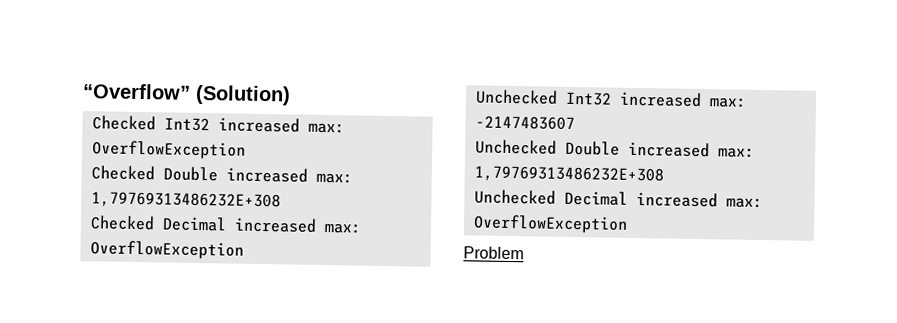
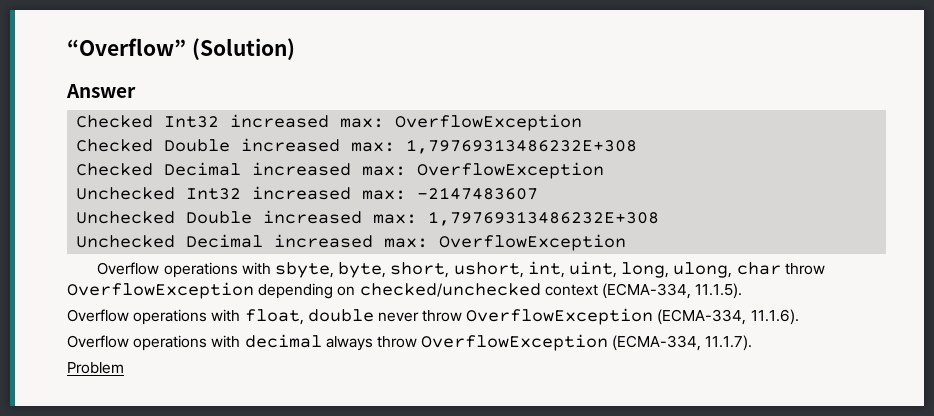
+ Answer
+ Overflow operations with sbyte, byte, short, ushort, int, uint, long, ulong, char throw OverflowException depending on checked/unchecked context (ECMA-334, 11.1.5).
+ Overflow operations with float, double never throw OverflowException (ECMA-334, 11.1.6).
+ Overflow operations with decimal always throw OverflowException (ECMA-334, 11.1.7).

